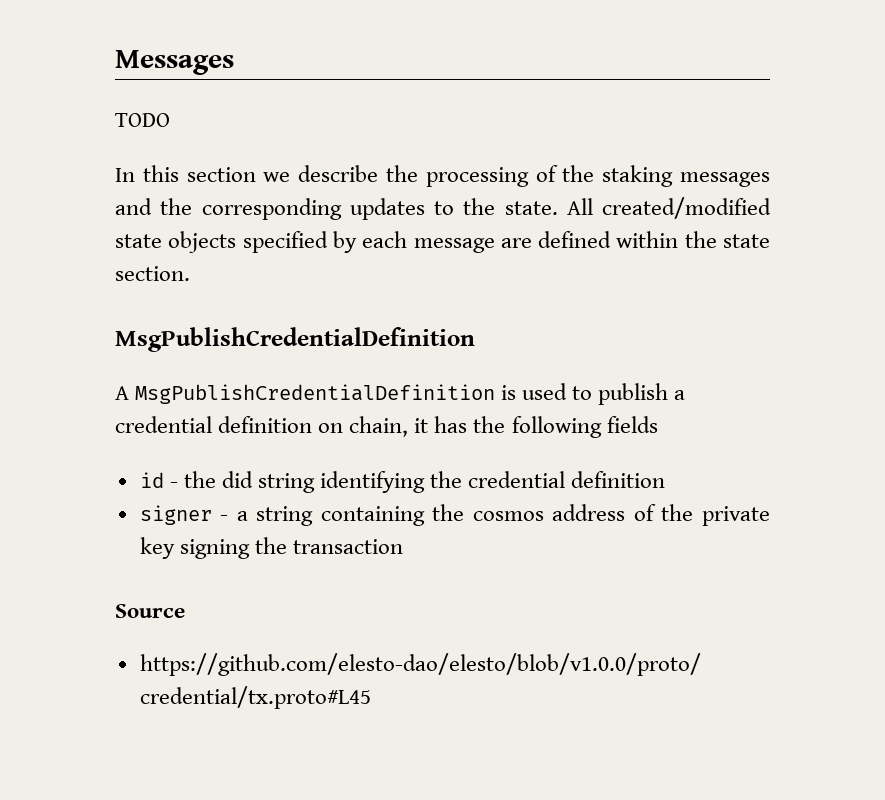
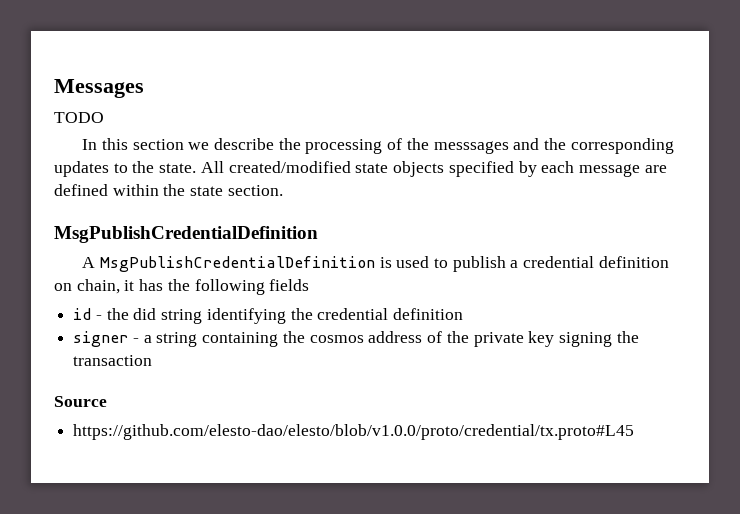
- In this section we describe the processing of the staking messages and the corresponding updates to the state.
+ In this section we describe the processing of the messsages and the corresponding updates to the state.

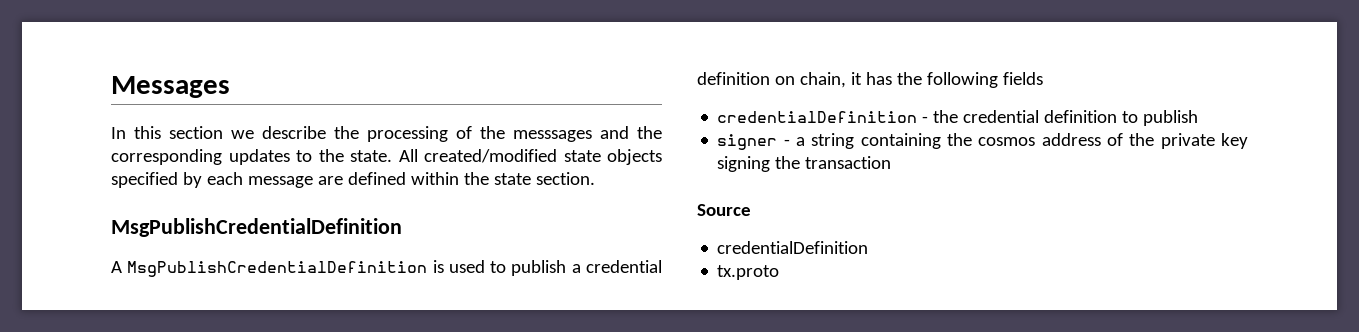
- TODO
- id - the did string identifying the credential definition
+ credentialDefinition - the credential definition to publish
  Source
- https://github.com/elesto-dao/elesto/blob/v1.0.0/proto/credential/tx.proto#L45
+ credentialDefinition
+ tx.proto

